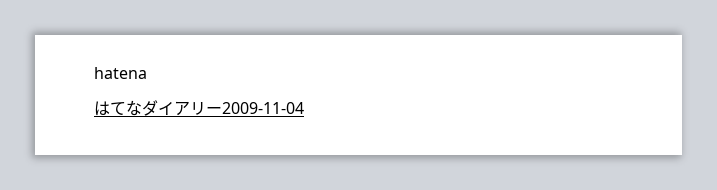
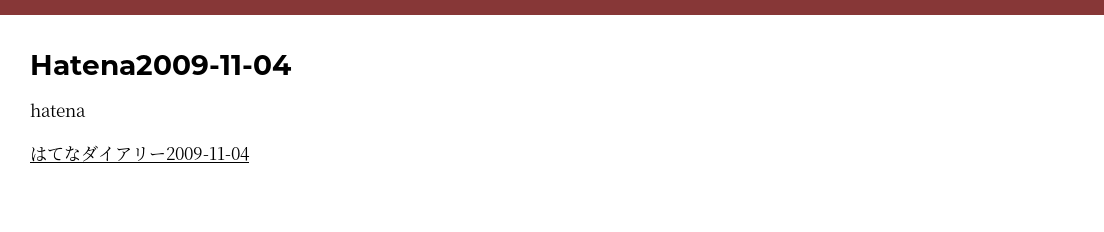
+ Hatena2009-11-04

